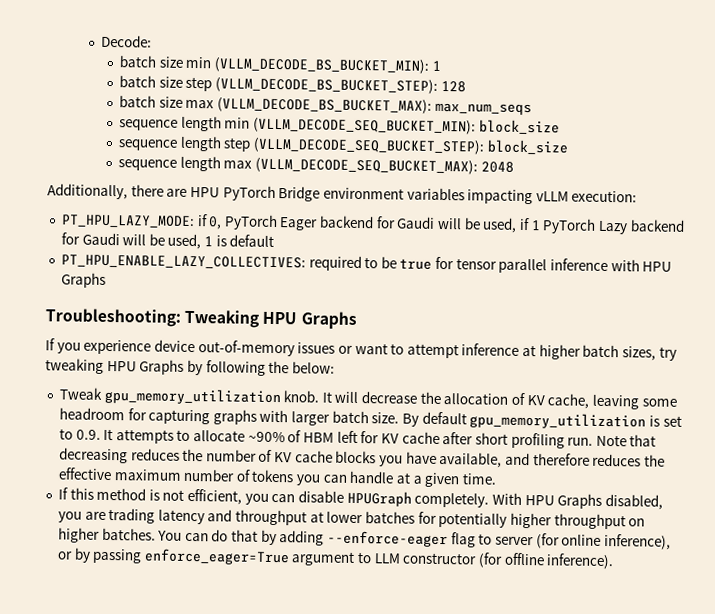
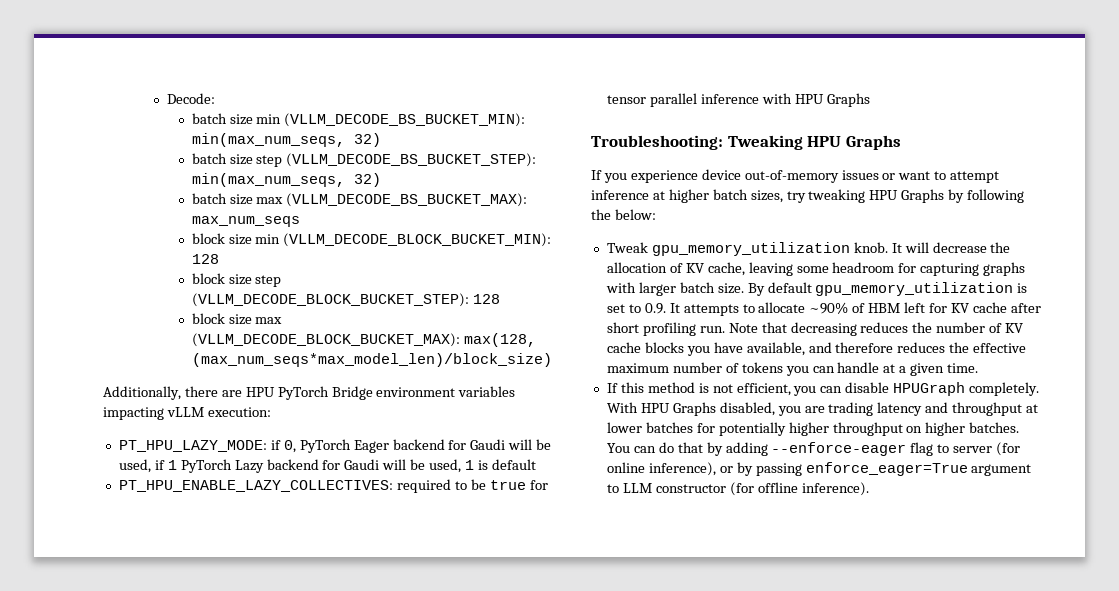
- batch size min (VLLM_DECODE_BS_BUCKET_MIN): 1
+ batch size min (VLLM_DECODE_BS_BUCKET_MIN): min(max_num_seqs, 32)
- batch size step (VLLM_DECODE_BS_BUCKET_STEP): 128
+ batch size step (VLLM_DECODE_BS_BUCKET_STEP): min(max_num_seqs, 32)
- sequence length min (VLLM_DECODE_SEQ_BUCKET_MIN): block_size
- sequence length step (VLLM_DECODE_SEQ_BUCKET_STEP): block_size
- sequence length max (VLLM_DECODE_SEQ_BUCKET_MAX): 2048
+ block size min (VLLM_DECODE_BLOCK_BUCKET_MIN): 128
+ block size step (VLLM_DECODE_BLOCK_BUCKET_STEP): 128
+ block size max (VLLM_DECODE_BLOCK_BUCKET_MAX): max(128, (max_num_seqs*max_model_len)/block_size)

